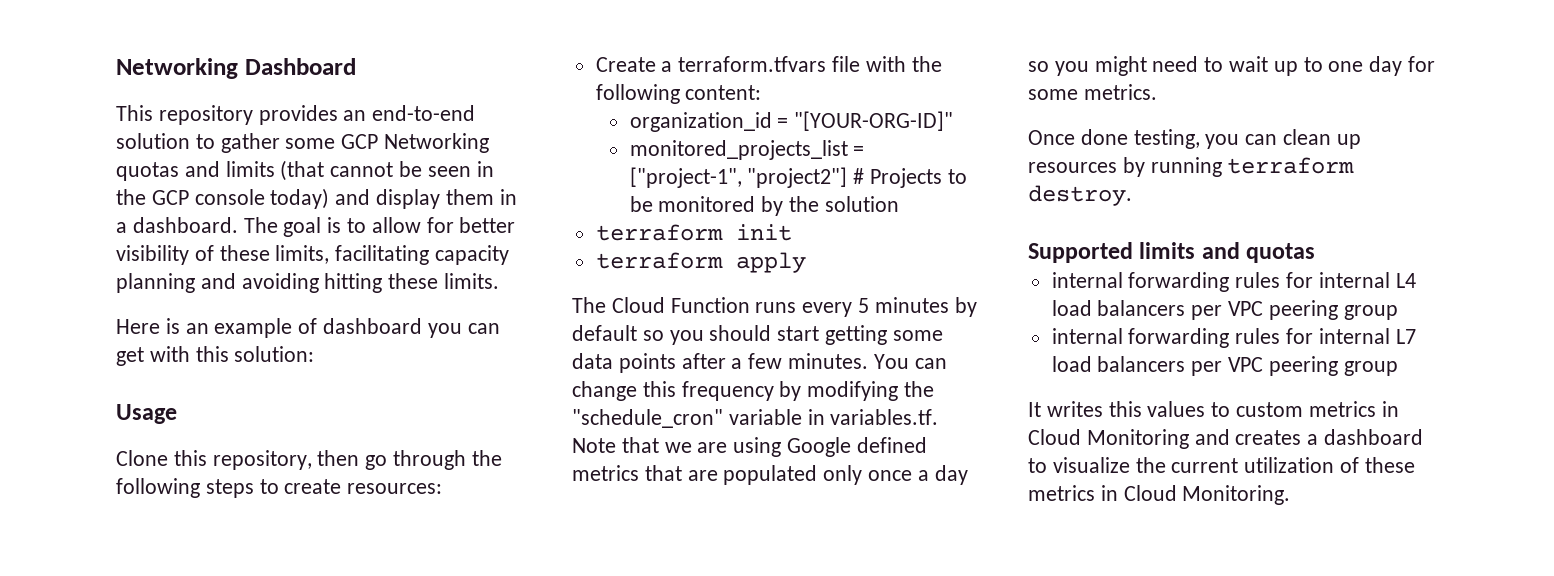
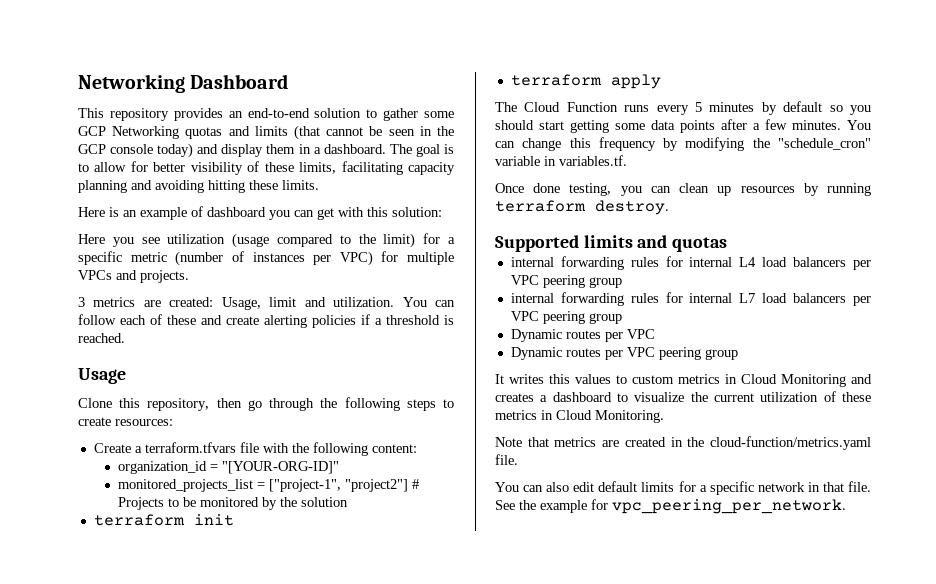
+ Here you see utilization (usage compared to the limit) for a specific metric (number of instances per VPC) for multiple VPCs and projects.
+ 3 metrics are created: Usage, limit and utilization. You can follow each of these and create alerting policies if a threshold is reached.
- You can change this frequency by modifying the "schedule_cron" variable in variables.tf. Note that we are using Google defined metrics that are populated only once a day so you might need to wait up to one day for some metrics.
+ You can change this frequency by modifying the "schedule_cron" variable in variables.tf.
  internal forwarding rules for internal L7 load balancers per VPC peering group
+ Dynamic routes per VPC
+ Dynamic routes per VPC peering group
+ Note that metrics are created in the cloud-function/metrics.yaml file.
+ You can also edit default limits for a specific network in that file. See the example for vpc_peering_per_network.

